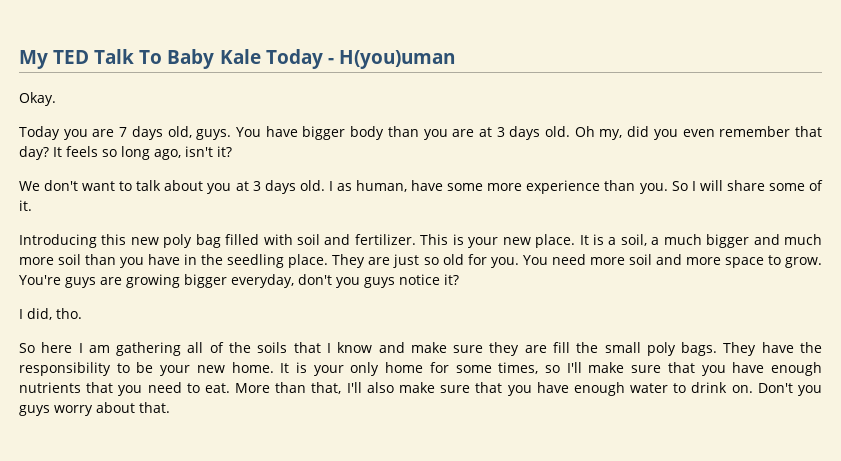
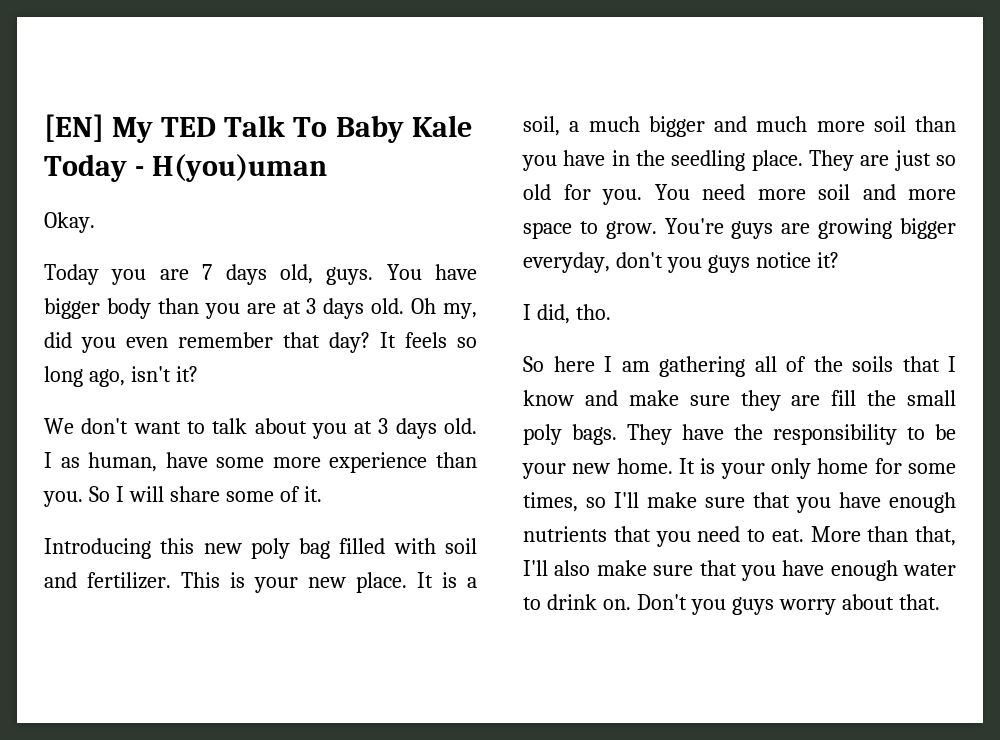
- My TED Talk To Baby Kale Today - H(you)uman
+ [EN] My TED Talk To Baby Kale Today - H(you)uman

